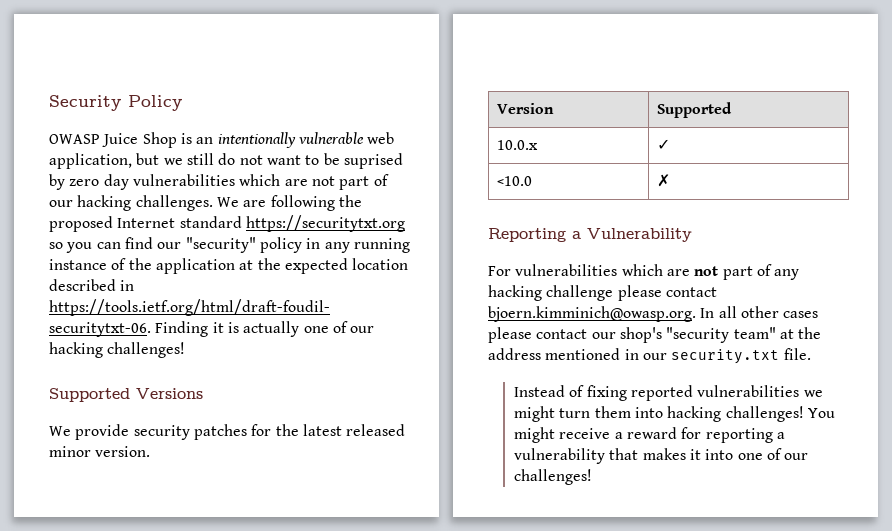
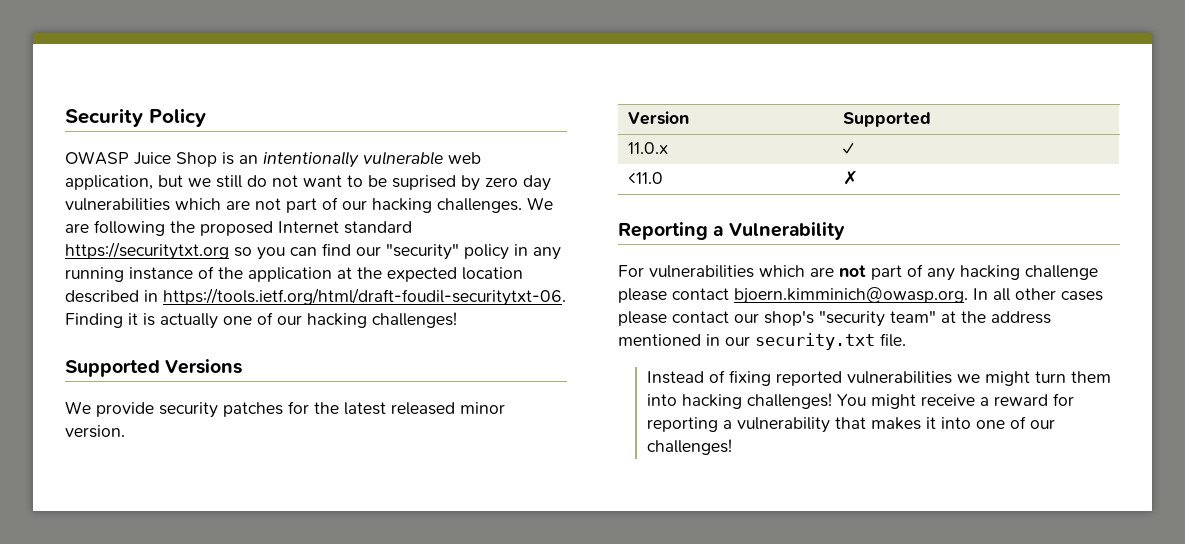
- 10.0.x | ✓
+ 11.0.x | ✓
- <10.0 | ✗
+ <11.0 | ✗

